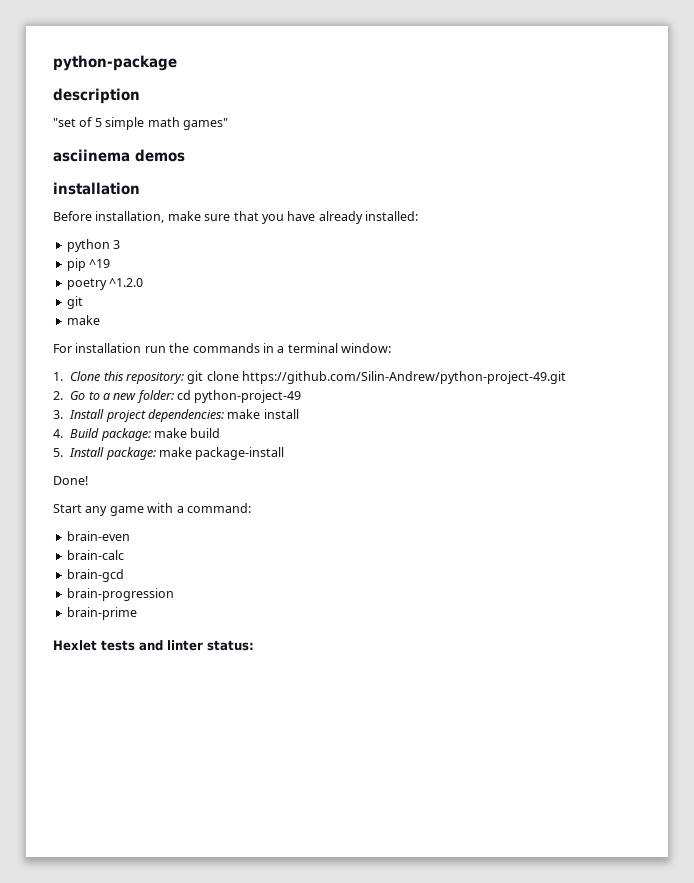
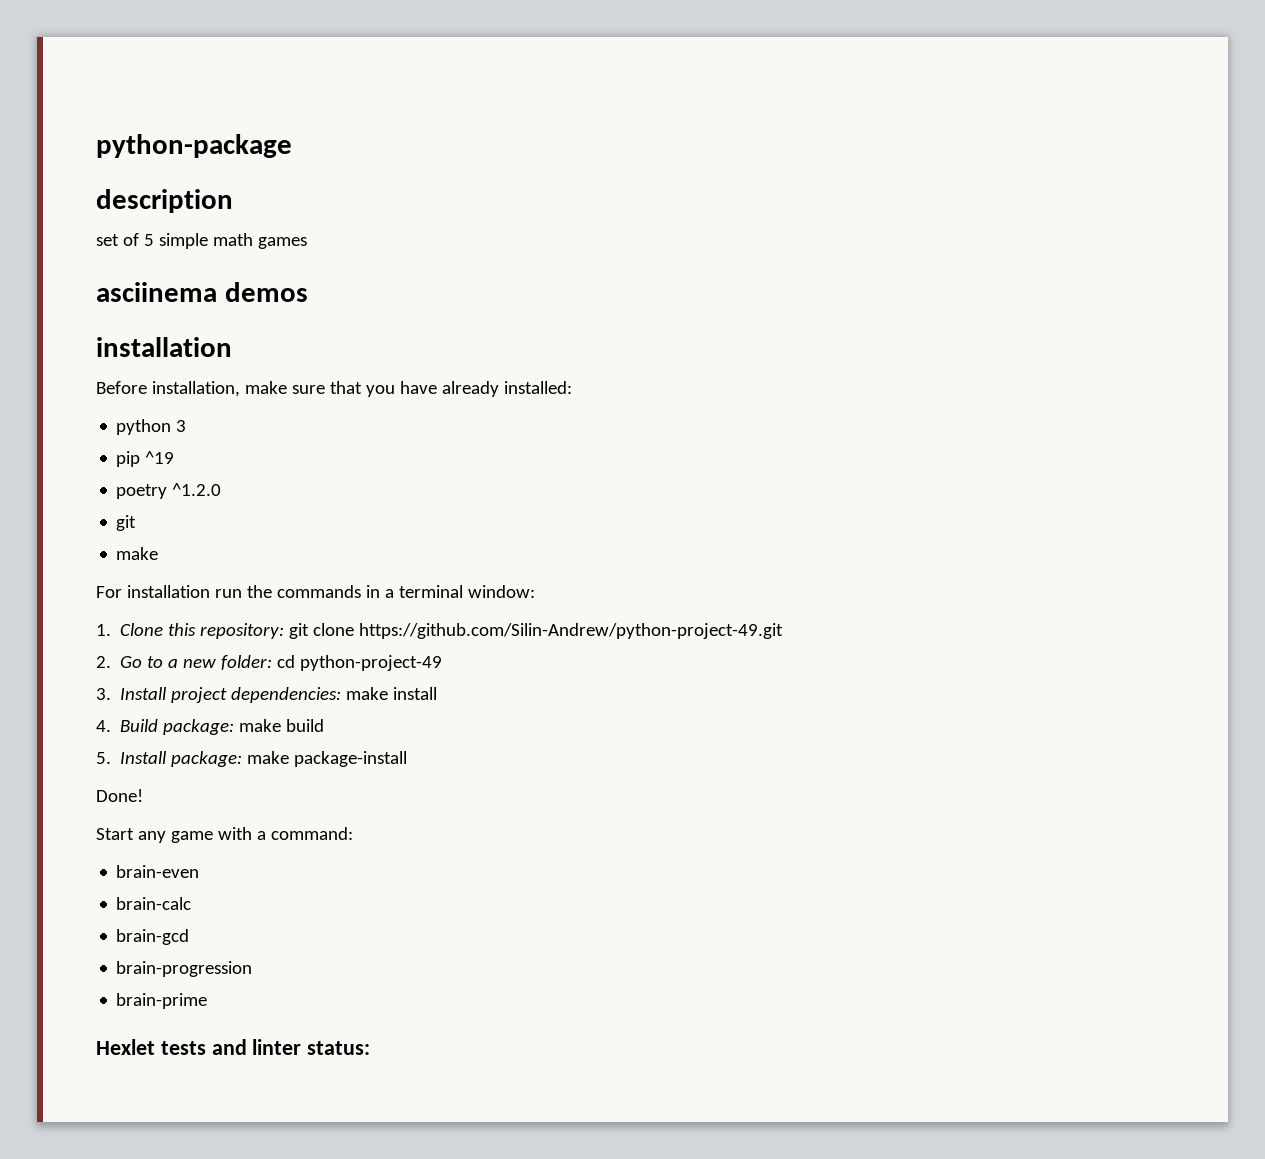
- "set of 5 simple math games"
+ set of 5 simple math games

